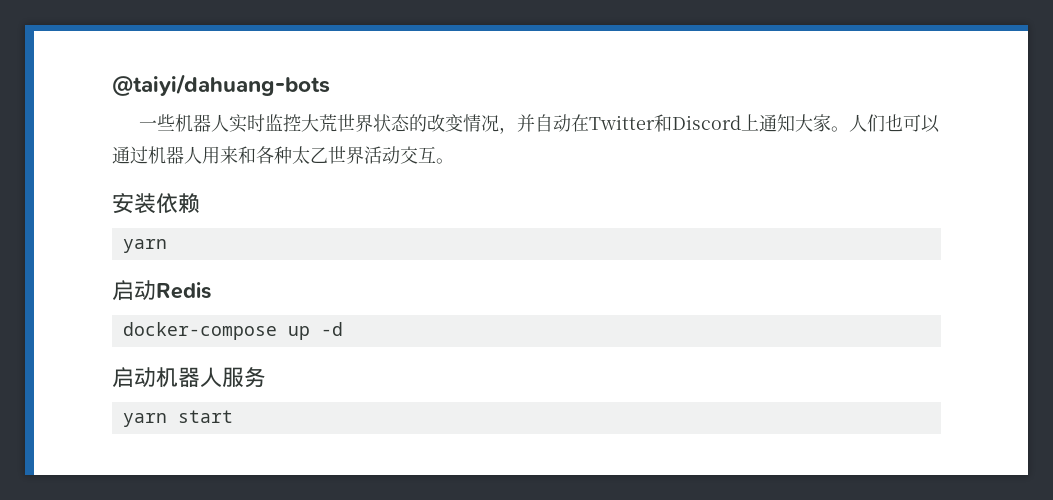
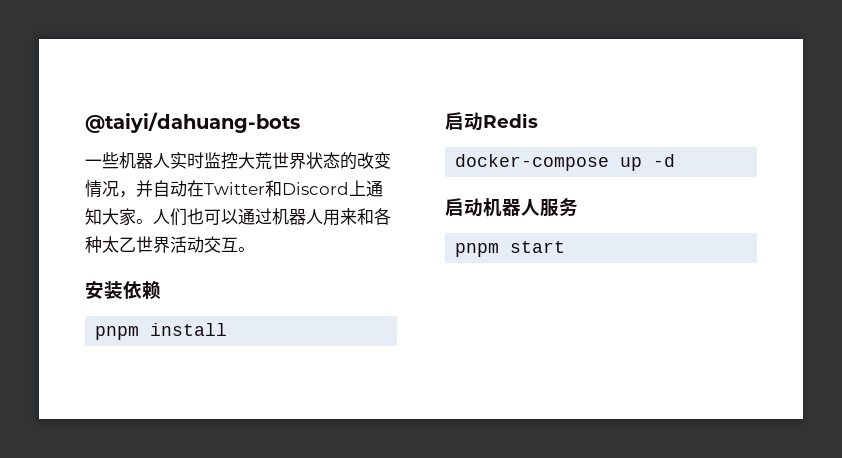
  安装依赖
- yarn
+ pnpm install
- yarn start
+ pnpm start

